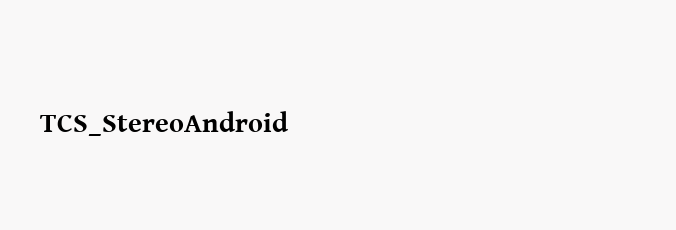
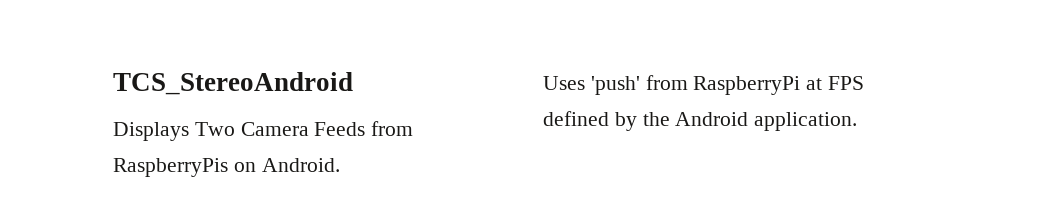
+ Displays Two Camera Feeds from RaspberryPis on Android.
+ Uses 'push' from RaspberryPi at FPS defined by the Android application.

